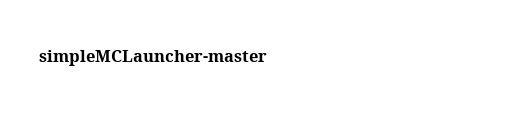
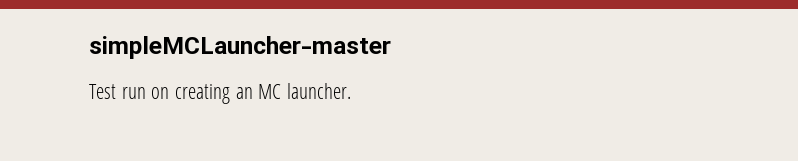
+ Test run on creating an MC launcher.

